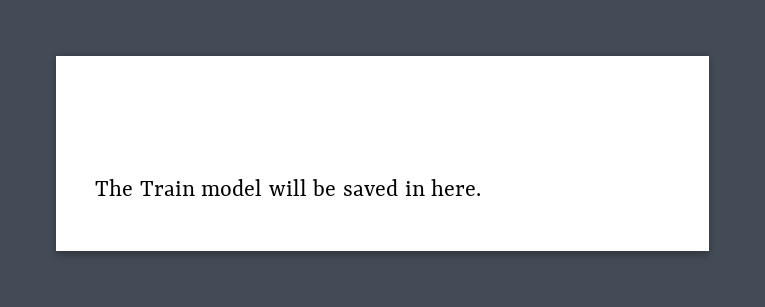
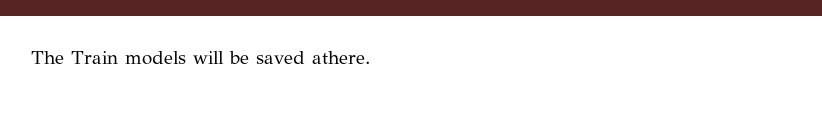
- The Train model will be saved in here.
+ The Train models will be saved athere.

